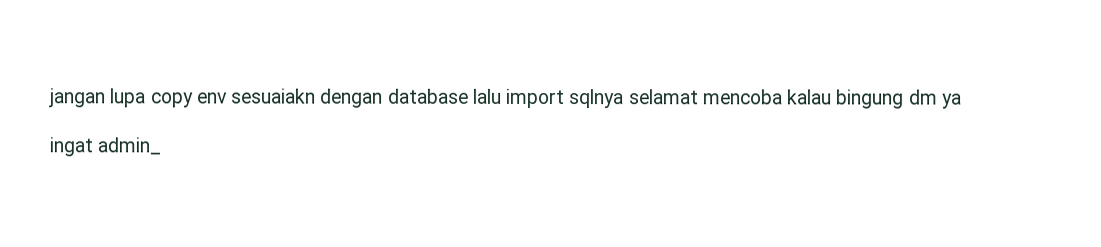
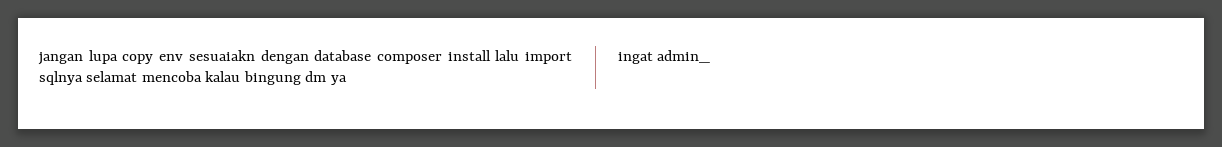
- jangan lupa copy env sesuaiakn dengan database lalu import sqlnya selamat mencoba kalau bingung dm ya
+ jangan lupa copy env sesuaiakn dengan database composer install lalu import sqlnya selamat mencoba kalau bingung dm ya

